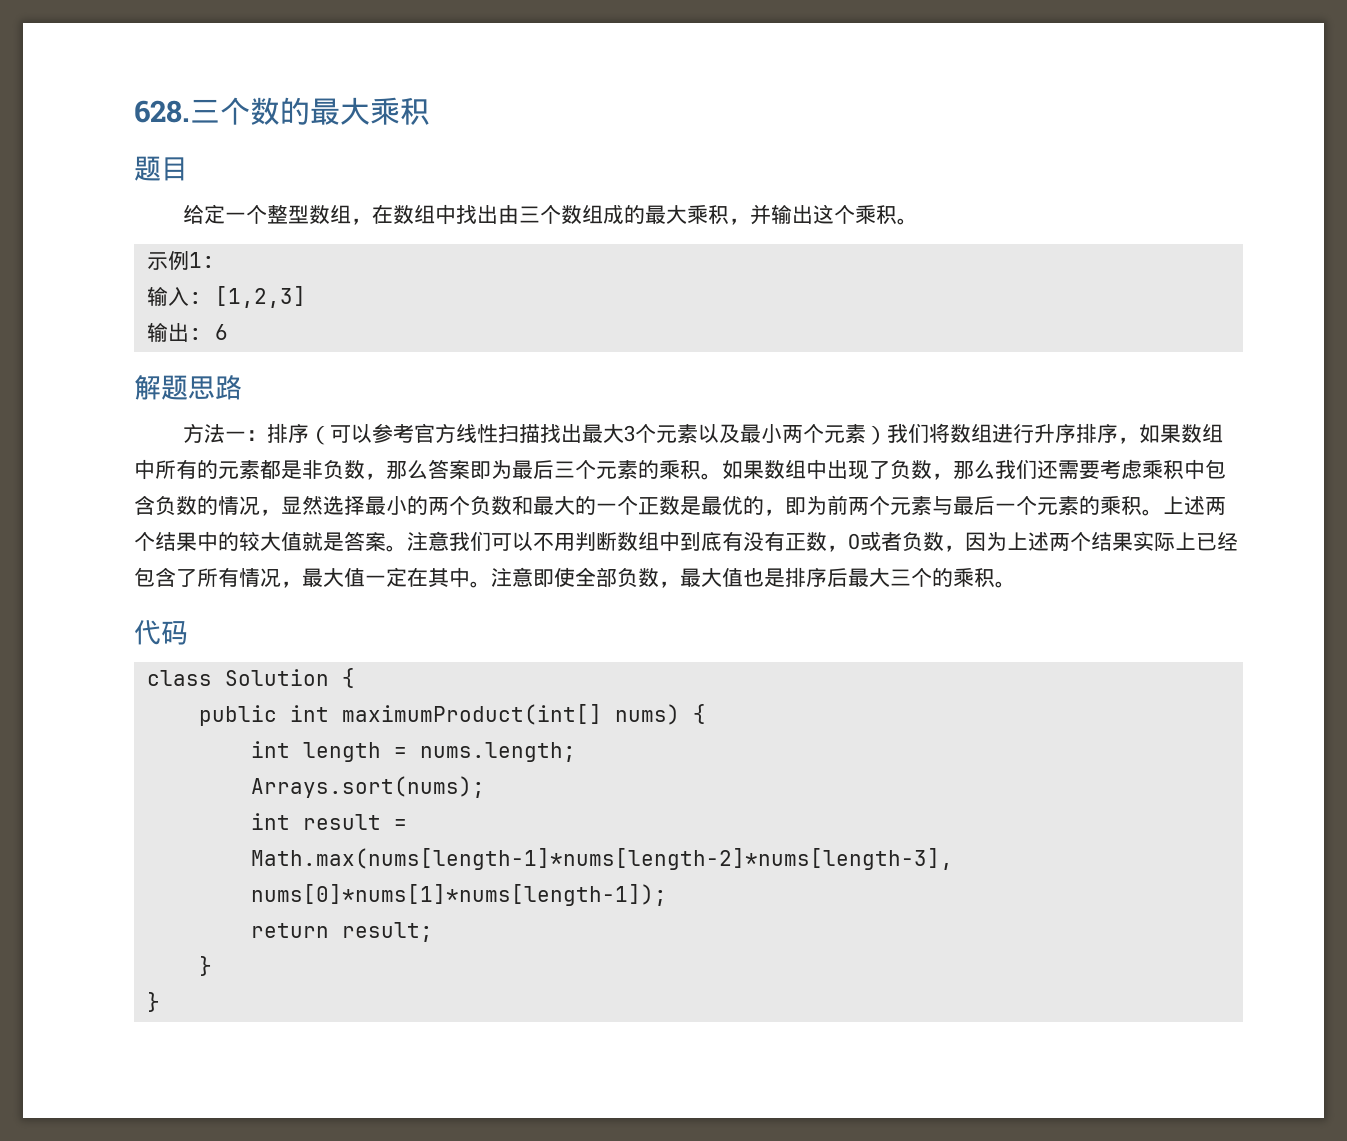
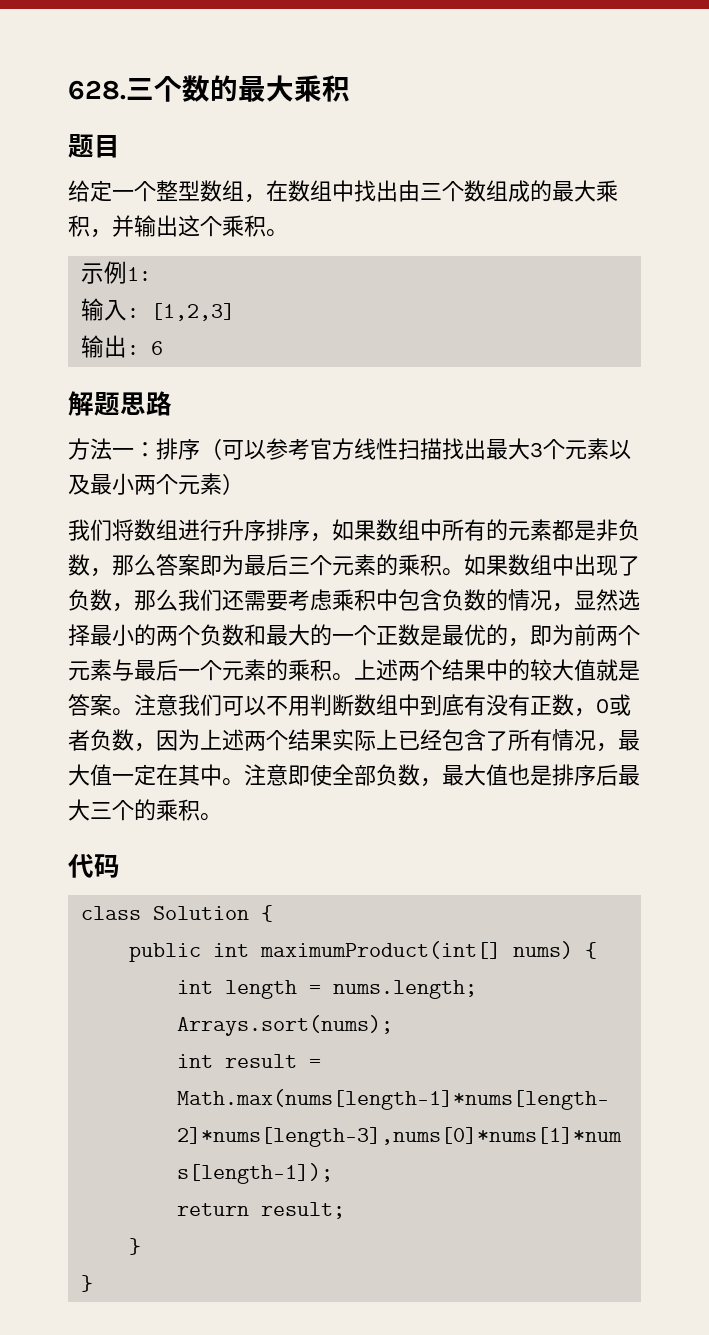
- 方法一：排序（可以参考官方线性扫描找出最大3个元素以及最小两个元素）我们将数组进行升序排序，如果数组中所有的元素都是非负数，那么答案即为最后三个元素的乘积。
+ 方法一：排序（可以参考官方线性扫描找出最大3个元素以及最小两个元素）
+ 我们将数组进行升序排序，如果数组中所有的元素都是非负数，那么答案即为最后三个元素的乘积。

